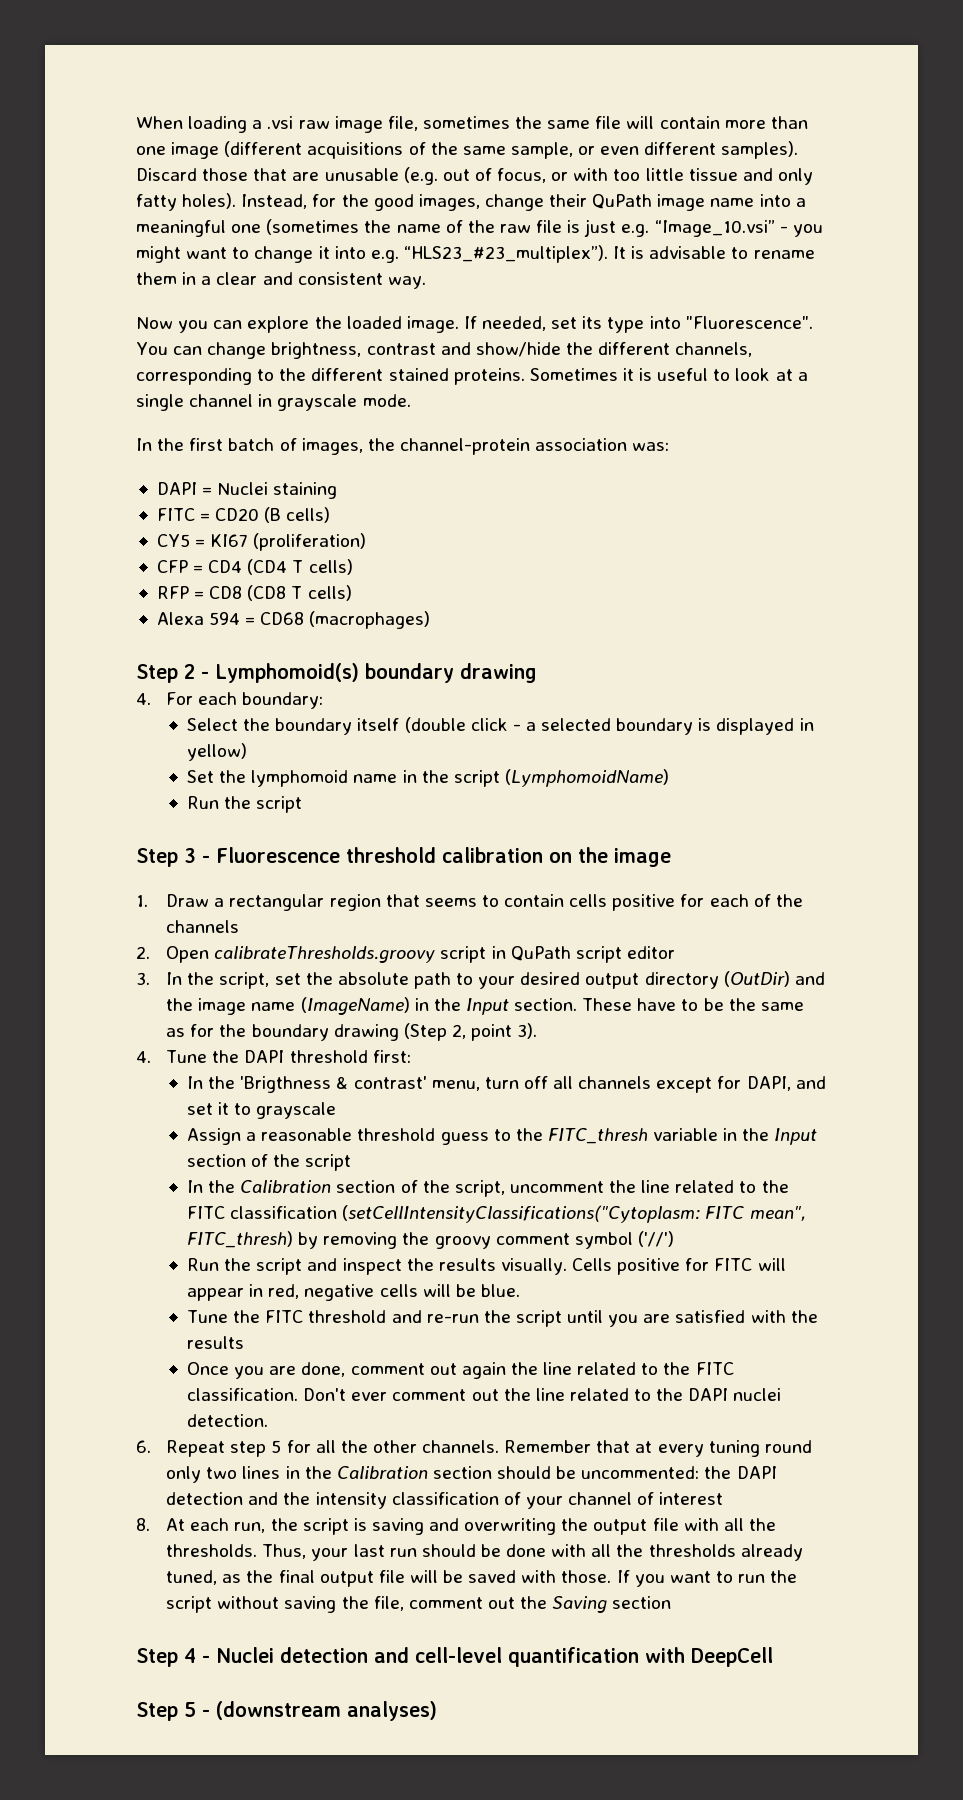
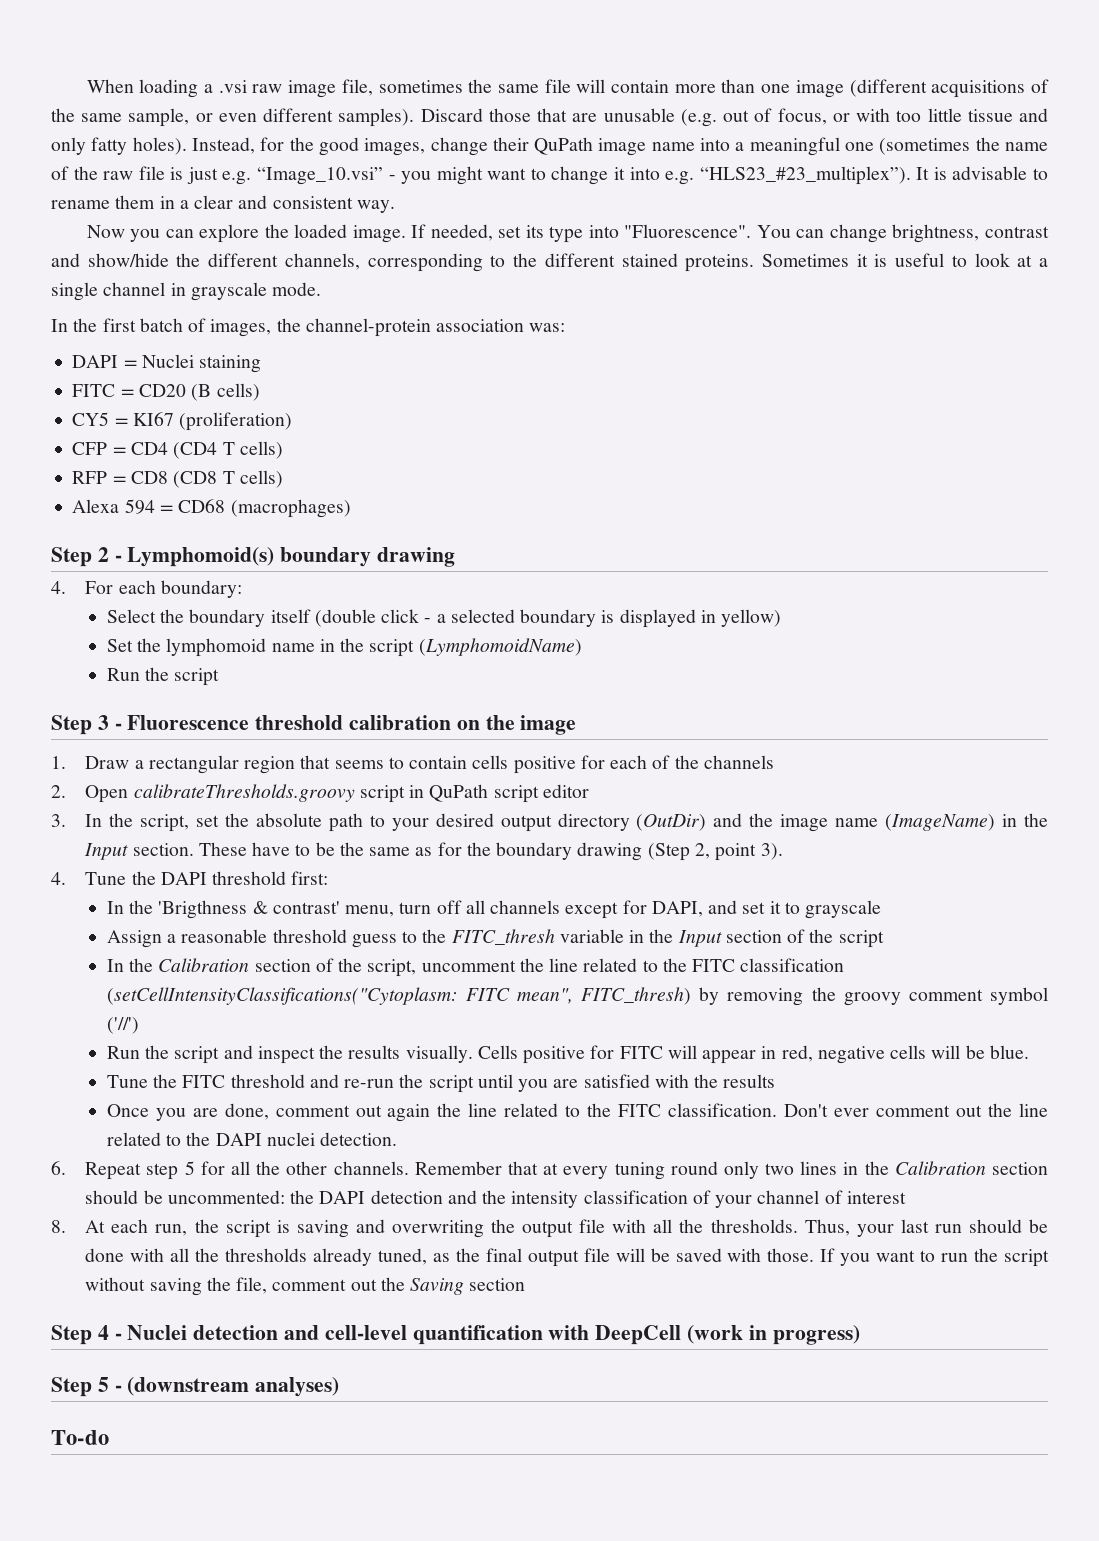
- Step 4 - Nuclei detection and cell-level quantification with DeepCell
+ Step 4 - Nuclei detection and cell-level quantification with DeepCell (work in progress)
+ To-do

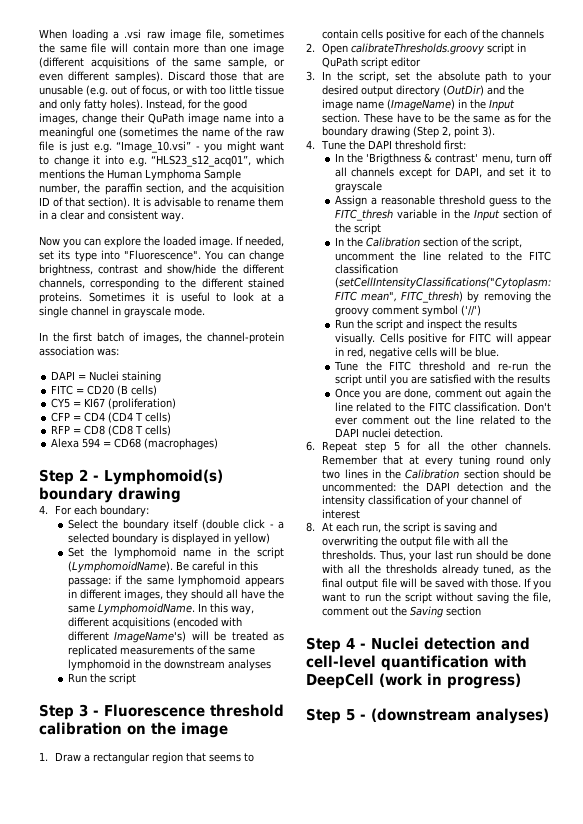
- Instead, for the good images, change their QuPath image name into a meaningful one (sometimes the name of the raw file is just e.g. “Image_10.vsi” - you might want to change it into e.g. “HLS23_#23_multiplex”).
+ Instead, for the good images, change their QuPath image name into a meaningful one (sometimes the name of the raw file is just e.g. “Image_10.vsi” - you might want to change it into e.g. “HLS23_s12_acq01”, which mentions the Human Lymphoma Sample number, the paraffin section, and the acquisition ID of that section).
- Set the lymphomoid name in the script (LymphomoidName)
+ Set the lymphomoid name in the script (LymphomoidName). Be careful in this passage: if the same lymphomoid appears in different images, they should all have the same LymphomoidName. In this way, different acquisitions (encoded with different ImageName's) will be treated as replicated measurements of the same lymphomoid in the downstream analyses
- To-do

